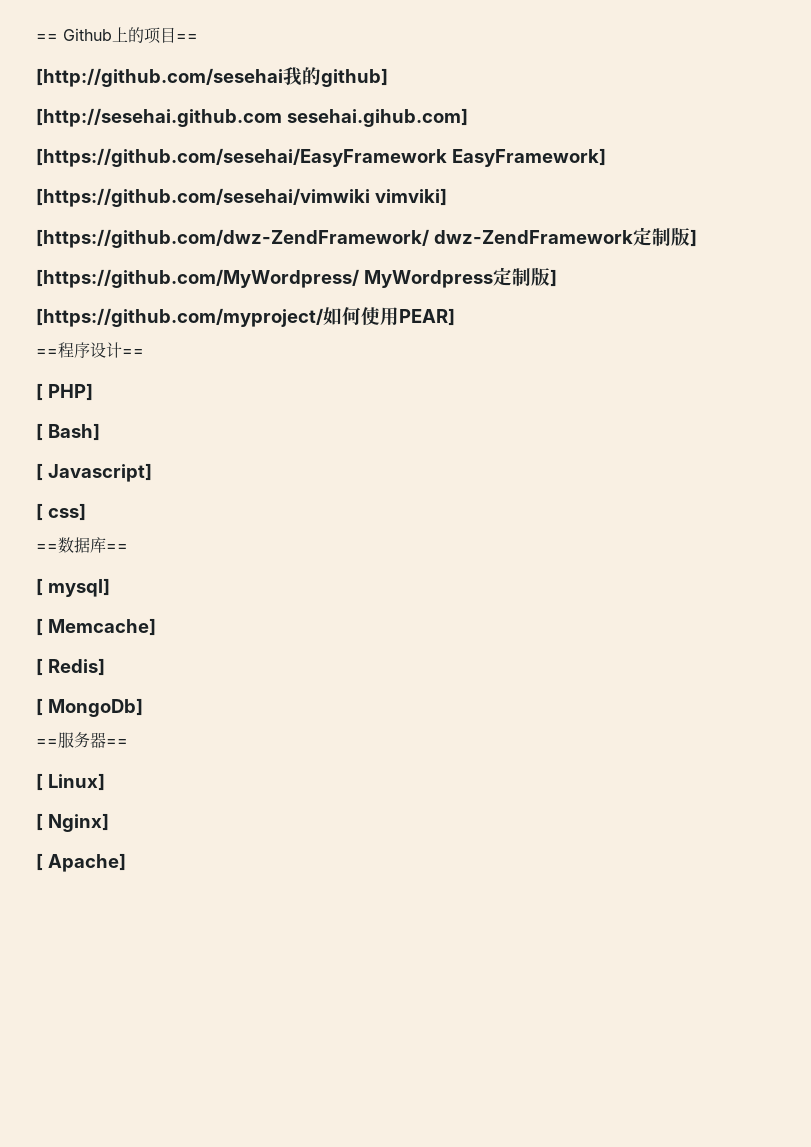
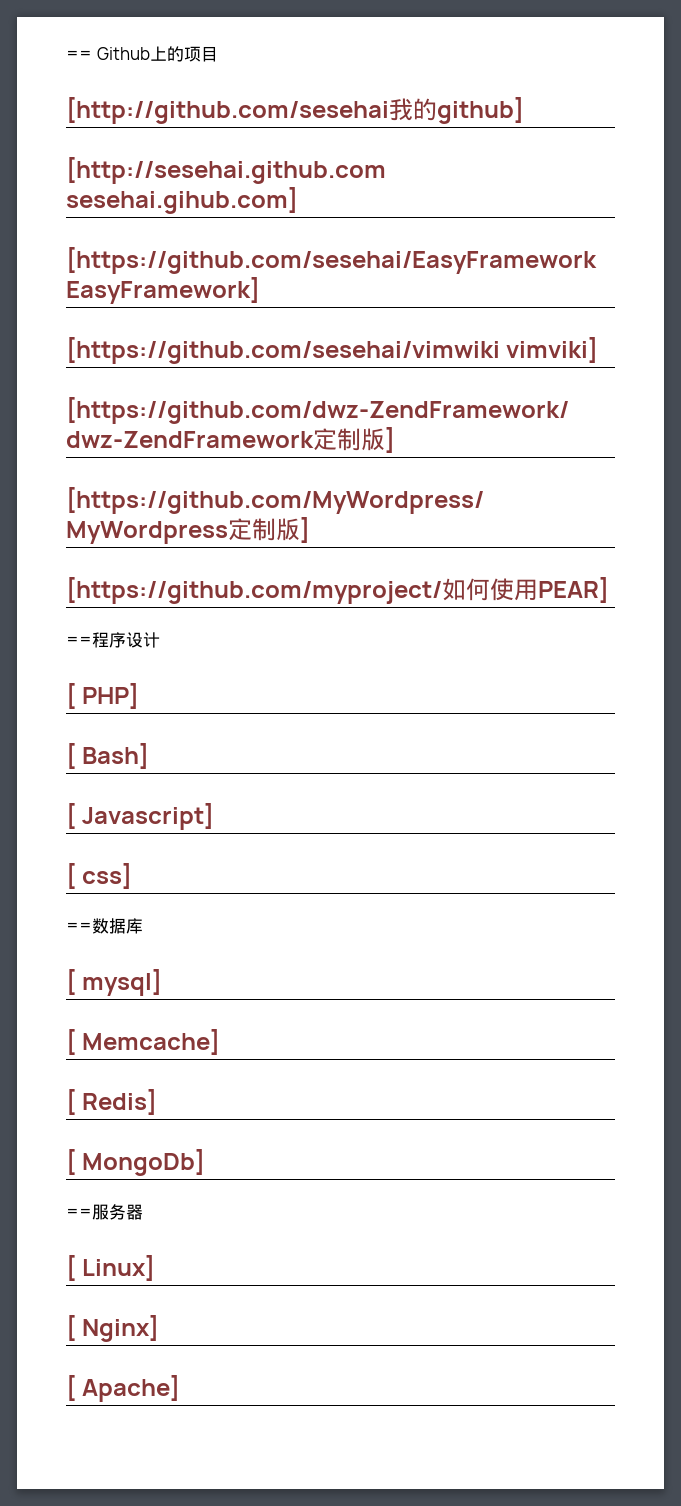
- == Github上的项目==
+ == Github上的项目
- ==程序设计==
+ ==程序设计
- ==数据库==
+ ==数据库
- ==服务器==
+ ==服务器

